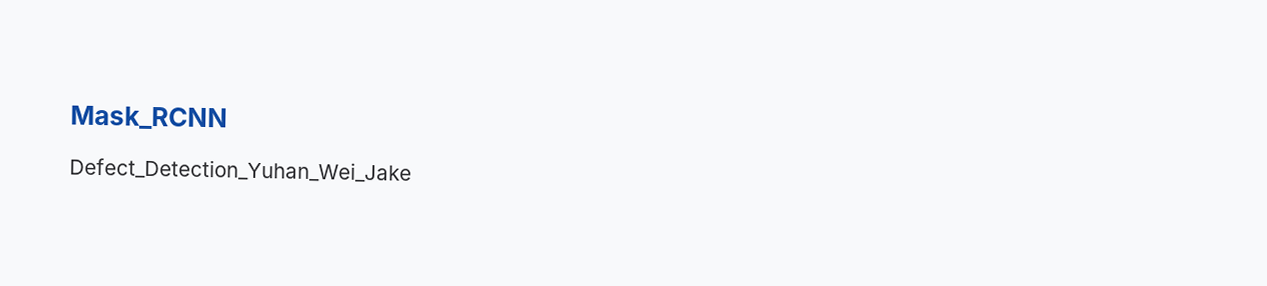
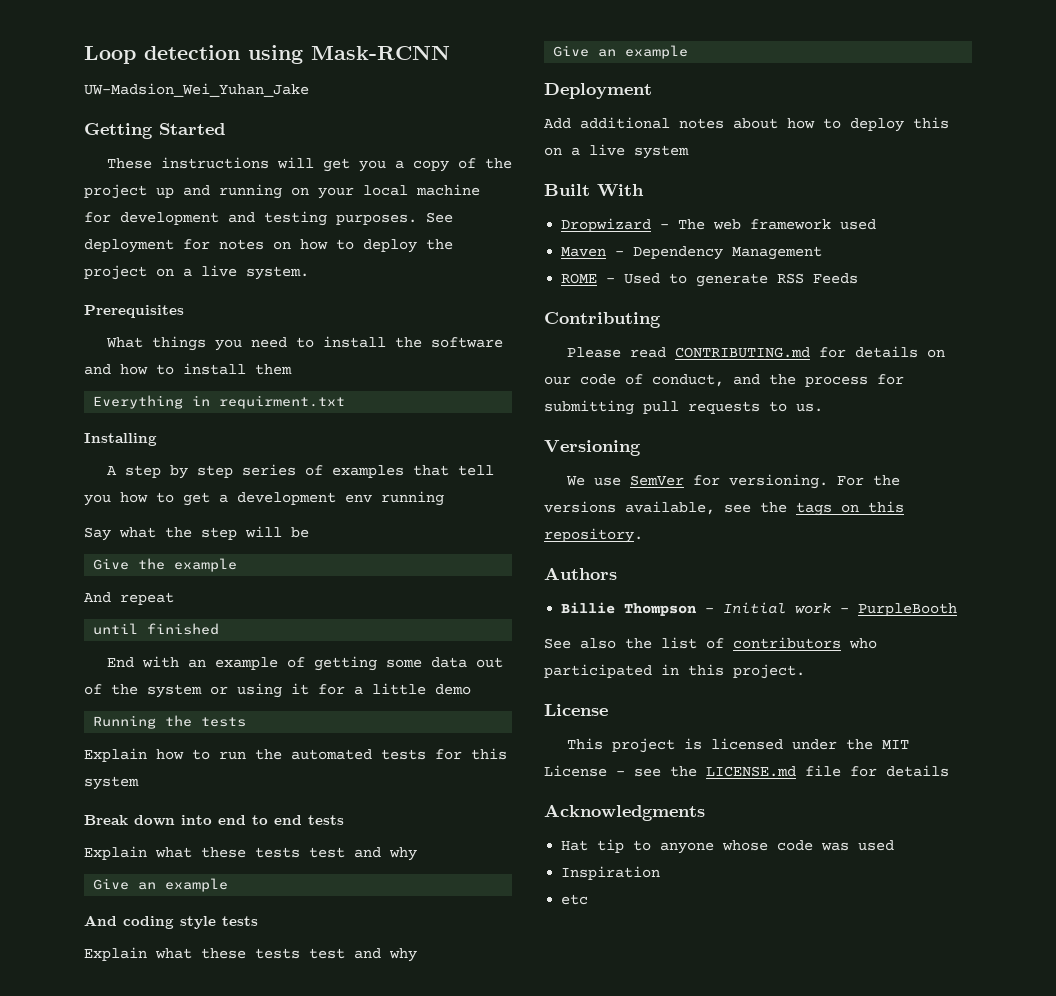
- Mask_RCNN
- Defect_Detection_Yuhan_Wei_Jake
+ Loop detection using Mask-RCNN
+ UW-Madsion_Wei_Yuhan_Jake
+ Getting Started
+ These instructions will get you a copy of the project up and running on your local machine for development and testing purposes. See deployment for notes on how to deploy the project on a live system.
+ Prerequisites
+ What things you need to install the software and how to install them
+ Everything in requirment.txt
+ Installing
+ A step by step series of examples that tell you how to get a development env running
+ Say what the step will be
+ Give the example
+ And repeat
+ until finished
+ End with an example of getting some data out of the system or using it for a little demo
+ Running the tests
+ Explain how to run the automated tests for this system
+ Break down into end to end tests
+ Explain what these tests test and why
+ Give an example
+ And coding style tests
+ Explain what these tests test and why
+ Give an example
+ Deployment
+ Add additional notes about how to deploy this on a live system
+ Built With
+ Dropwizard - The web framework used
+ Maven - Dependency Management
+ ROME - Used to generate RSS Feeds
+ Contributing
+ Please read CONTRIBUTING.md for details on our code of conduct, and the process for submitting pull requests to us.
+ Versioning
+ We use SemVer for versioning. For the versions available, see the tags on this repository.
+ Authors
+ Billie Thompson - Initial work - PurpleBooth
+ See also the list of contributors who participated in this project.
+ License
+ This project is licensed under the MIT License - see the LICENSE.md file for details
+ Acknowledgments
+ Hat tip to anyone whose code was used
+ Inspiration
+ etc

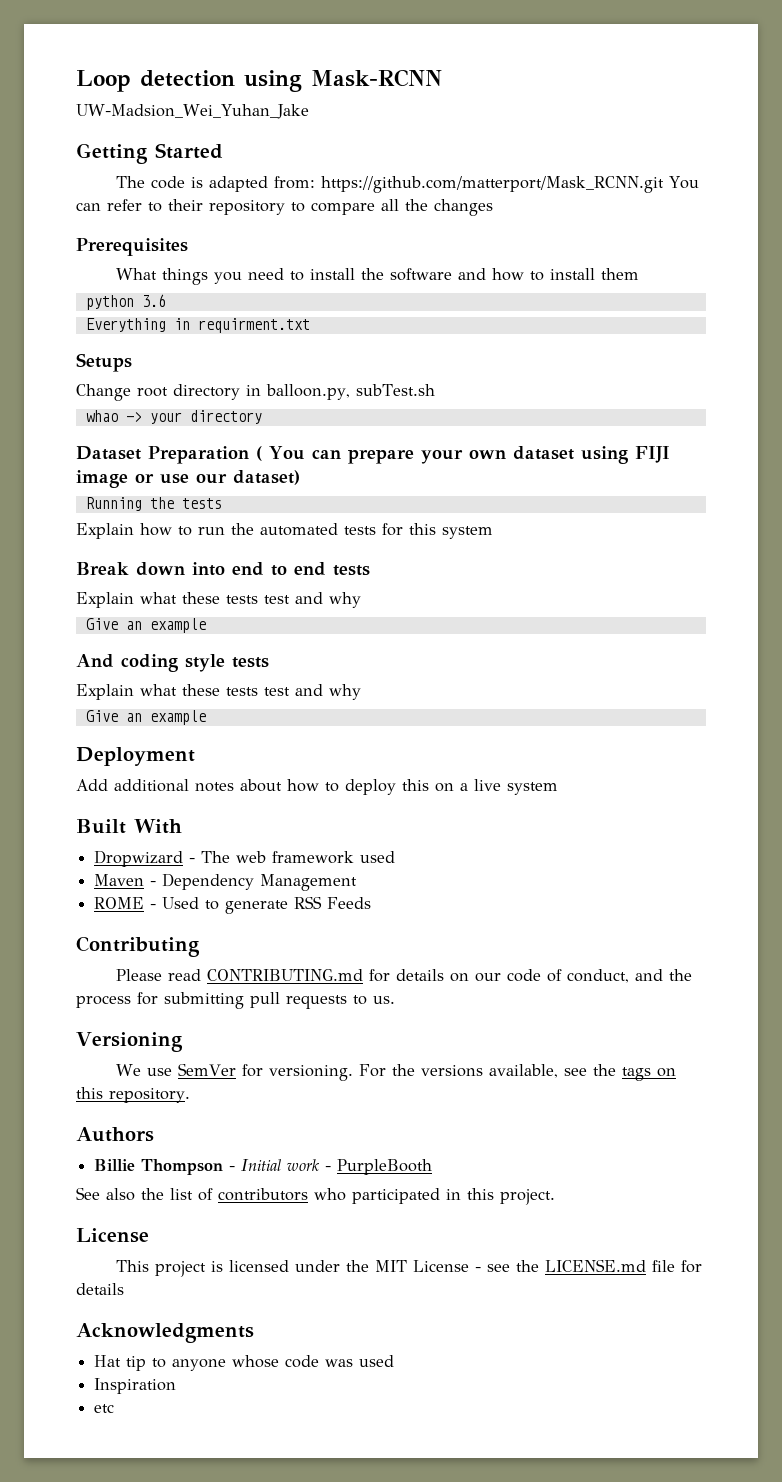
- These instructions will get you a copy of the project up and running on your local machine for development and testing purposes. See deployment for notes on how to deploy the project on a live system.
+ The code is adapted from: https://github.com/matterport/Mask_RCNN.git You can refer to their repository to compare all the changes
+ python 3.6
- Installing
- A step by step series of examples that tell you how to get a development env running
- Say what the step will be
- Give the example
- And repeat
- until finished
- End with an example of getting some data out of the system or using it for a little demo
+ Setups
+ Change root directory in balloon.py, subTest.sh
+ whao -> your directory
+ Dataset Preparation ( You can prepare your own dataset using FIJI image or use our dataset)

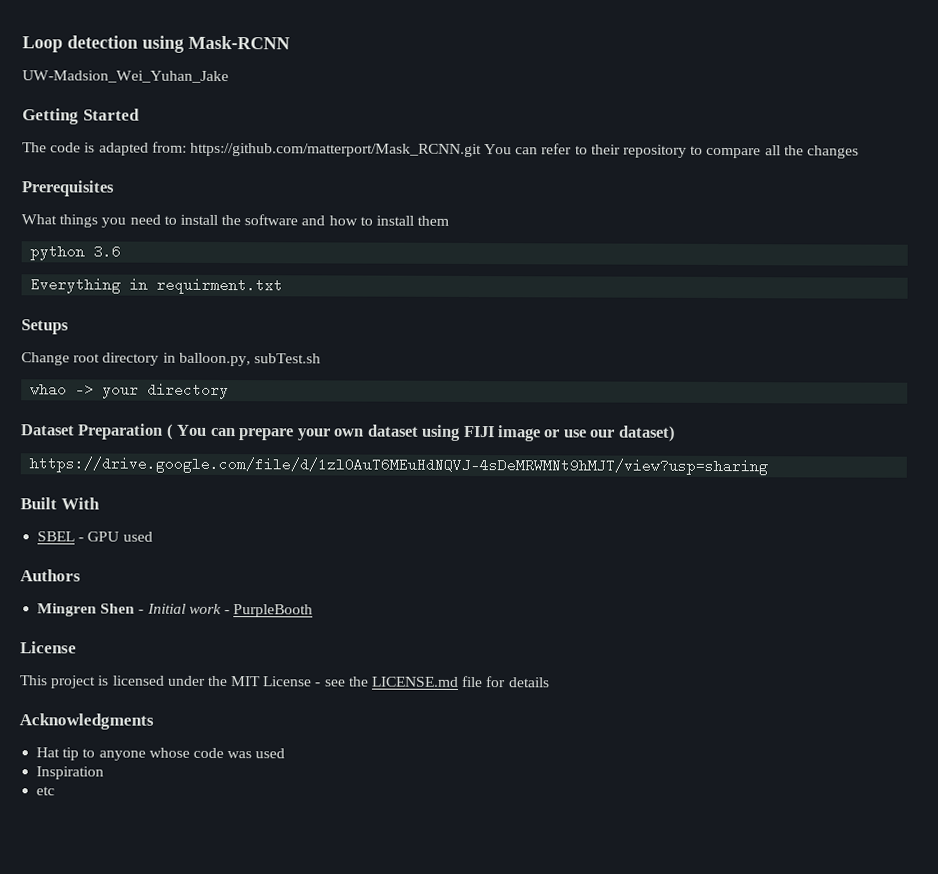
- Running the tests
- Explain how to run the automated tests for this system
- Break down into end to end tests
- Explain what these tests test and why
- Give an example
- And coding style tests
- Explain what these tests test and why
- Give an example
- Deployment
- Add additional notes about how to deploy this on a live system
+ https://drive.google.com/file/d/1zl0AuT6MEuHdNQVJ-4sDeMRWMNt9hMJT/view?usp=sharing
  Built With
- Dropwizard - The web framework used
- Maven - Dependency Management
- ROME - Used to generate RSS Feeds
- Contributing
- Please read CONTRIBUTING.md for details on our code of conduct, and the process for submitting pull requests to us.
- Versioning
- We use SemVer for versioning. For the versions available, see the tags on this repository.
+ SBEL - GPU used
- Billie Thompson - Initial work - PurpleBooth
+ Mingren Shen - Initial work - PurpleBooth
- See also the list of contributors who participated in this project.

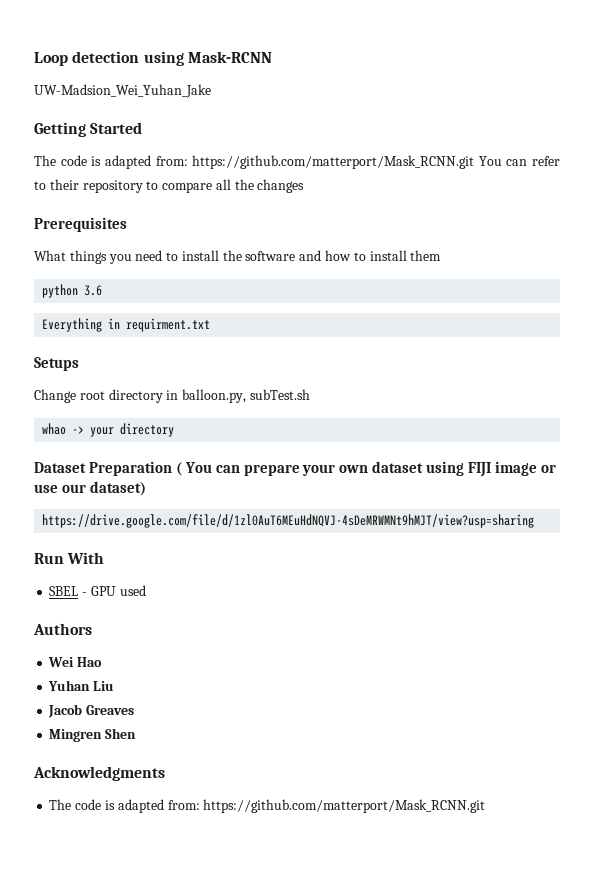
- Built With
+ Run With
- Mingren Shen - Initial work - PurpleBooth
- License
- This project is licensed under the MIT License - see the LICENSE.md file for details
+ Wei Hao
+ Yuhan Liu
+ Jacob Greaves
+ Mingren Shen
  Acknowledgments
- Hat tip to anyone whose code was used
- Inspiration
- etc
+ The code is adapted from: https://github.com/matterport/Mask_RCNN.git

